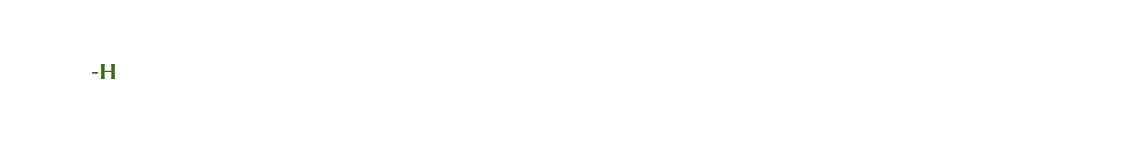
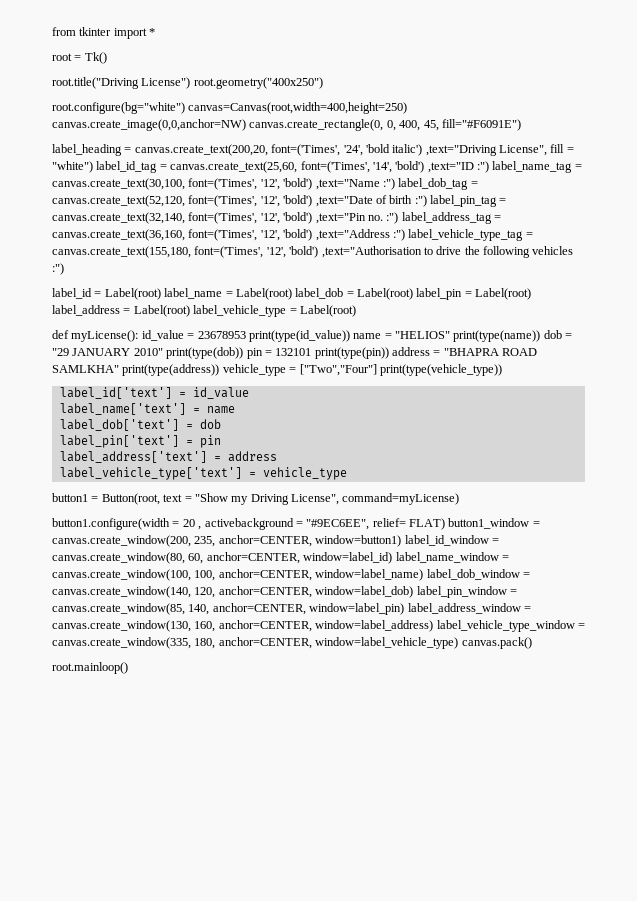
- -H
+ from tkinter import *
+ root = Tk()
+ root.title("Driving License") root.geometry("400x250")
+ root.configure(bg="white") canvas=Canvas(root,width=400,height=250) canvas.create_image(0,0,anchor=NW) canvas.create_rectangle(0, 0, 400, 45, fill="#F6091E")
+ label_heading = canvas.create_text(200,20, font=('Times', '24', 'bold italic') ,text="Driving License", fill = "white") label_id_tag = canvas.create_text(25,60, font=('Times', '14', 'bold') ,text="ID :") label_name_tag = canvas.create_text(30,100, font=('Times', '12', 'bold') ,text="Name :") label_dob_tag = canvas.create_text(52,120, font=('Times', '12', 'bold') ,text="Date of birth :") label_pin_tag = canvas.create_text(32,140, font=('Times', '12', 'bold') ,text="Pin no. :") label_address_tag = canvas.create_text(36,160, font=('Times', '12', 'bold') ,text="Address :") label_vehicle_type_tag = canvas.create_text(155,180, font=('Times', '12', 'bold') ,text="Authorisation to drive the following vehicles :")
+ label_id = Label(root) label_name = Label(root) label_dob = Label(root) label_pin = Label(root) label_address = Label(root) label_vehicle_type = Label(root)
+ def myLicense(): id_value = 23678953 print(type(id_value)) name = "HELIOS" print(type(name)) dob = "29 JANUARY 2010" print(type(dob)) pin = 132101 print(type(pin)) address = "BHAPRA ROAD SAMLKHA" print(type(address)) vehicle_type = ["Two","Four"] print(type(vehicle_type))
+ label_id['text'] = id_value
+ label_name['text'] = name
+ label_dob['text'] = dob
+ label_pin['text'] = pin
+ label_address['text'] = address
+ label_vehicle_type['text'] = vehicle_type
+ button1 = Button(root, text = "Show my Driving License", command=myLicense)
+ button1.configure(width = 20 , activebackground = "#9EC6EE", relief= FLAT) button1_window = canvas.create_window(200, 235, anchor=CENTER, window=button1) label_id_window = canvas.create_window(80, 60, anchor=CENTER, window=label_id) label_name_window = canvas.create_window(100, 100, anchor=CENTER, window=label_name) label_dob_window = canvas.create_window(140, 120, anchor=CENTER, window=label_dob) label_pin_window = canvas.create_window(85, 140, anchor=CENTER, window=label_pin) label_address_window = canvas.create_window(130, 160, anchor=CENTER, window=label_address) label_vehicle_type_window = canvas.create_window(335, 180, anchor=CENTER, window=label_vehicle_type) canvas.pack()
+ root.mainloop()

